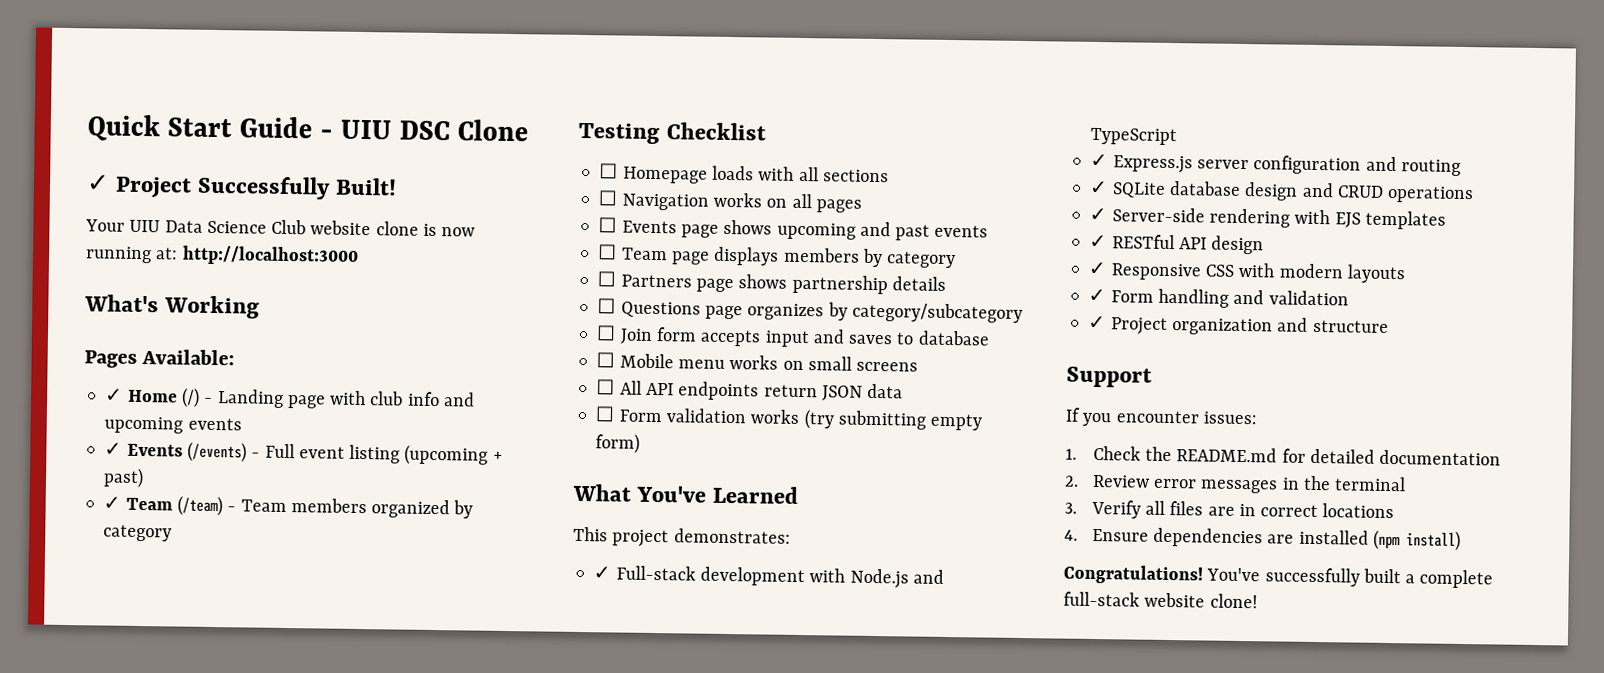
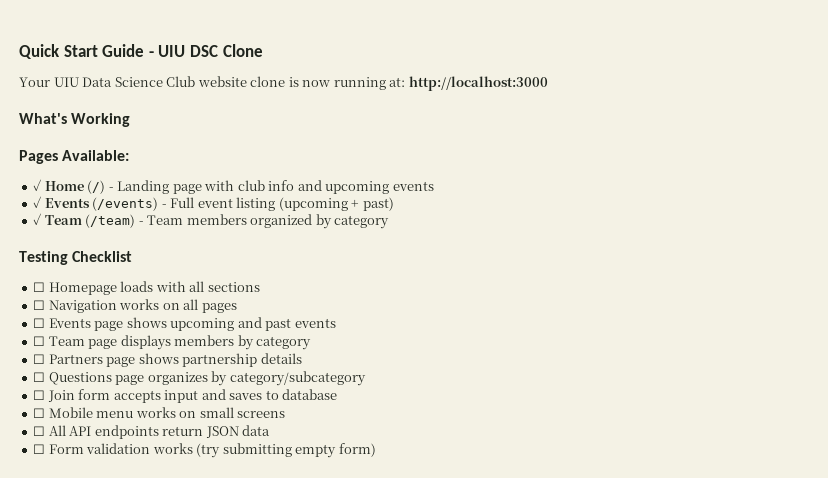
- ✓ Project Successfully Built!
- What You've Learned
- This project demonstrates:
- ✓ Full-stack development with Node.js and TypeScript
- ✓ Express.js server configuration and routing
- ✓ SQLite database design and CRUD operations
- ✓ Server-side rendering with EJS templates
- ✓ RESTful API design
- ✓ Responsive CSS with modern layouts
- ✓ Form handling and validation
- ✓ Project organization and structure
- Support
- If you encounter issues:
- 1. Check the README.md for detailed documentation
- 2. Review error messages in the terminal
- 3. Verify all files are in correct locations
- 4. Ensure dependencies are installed (npm install)
- Congratulations! You've successfully built a complete full-stack website clone!

